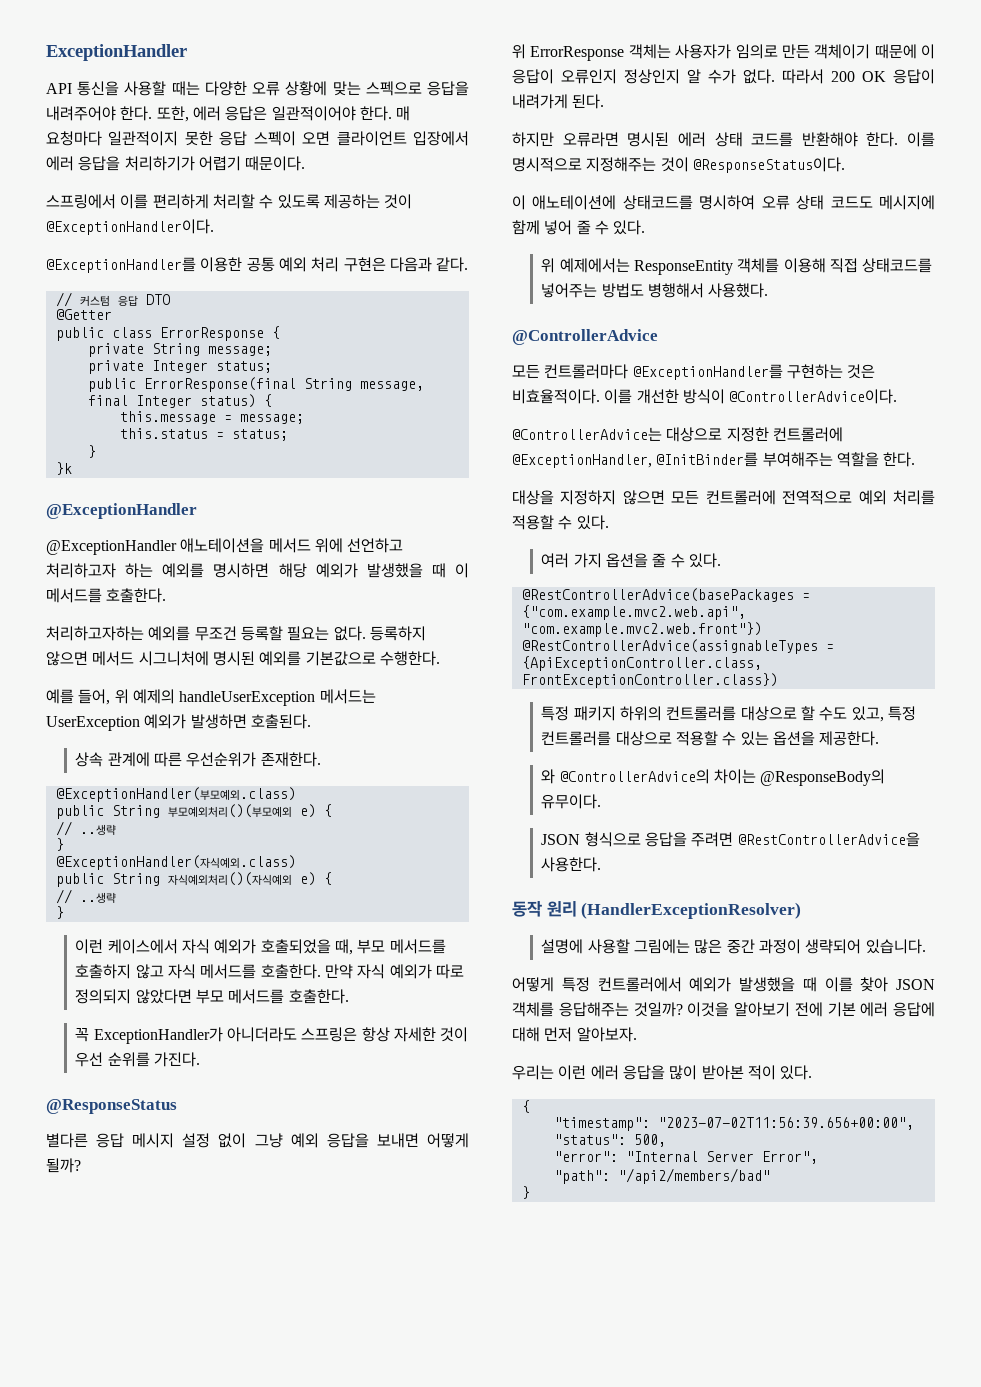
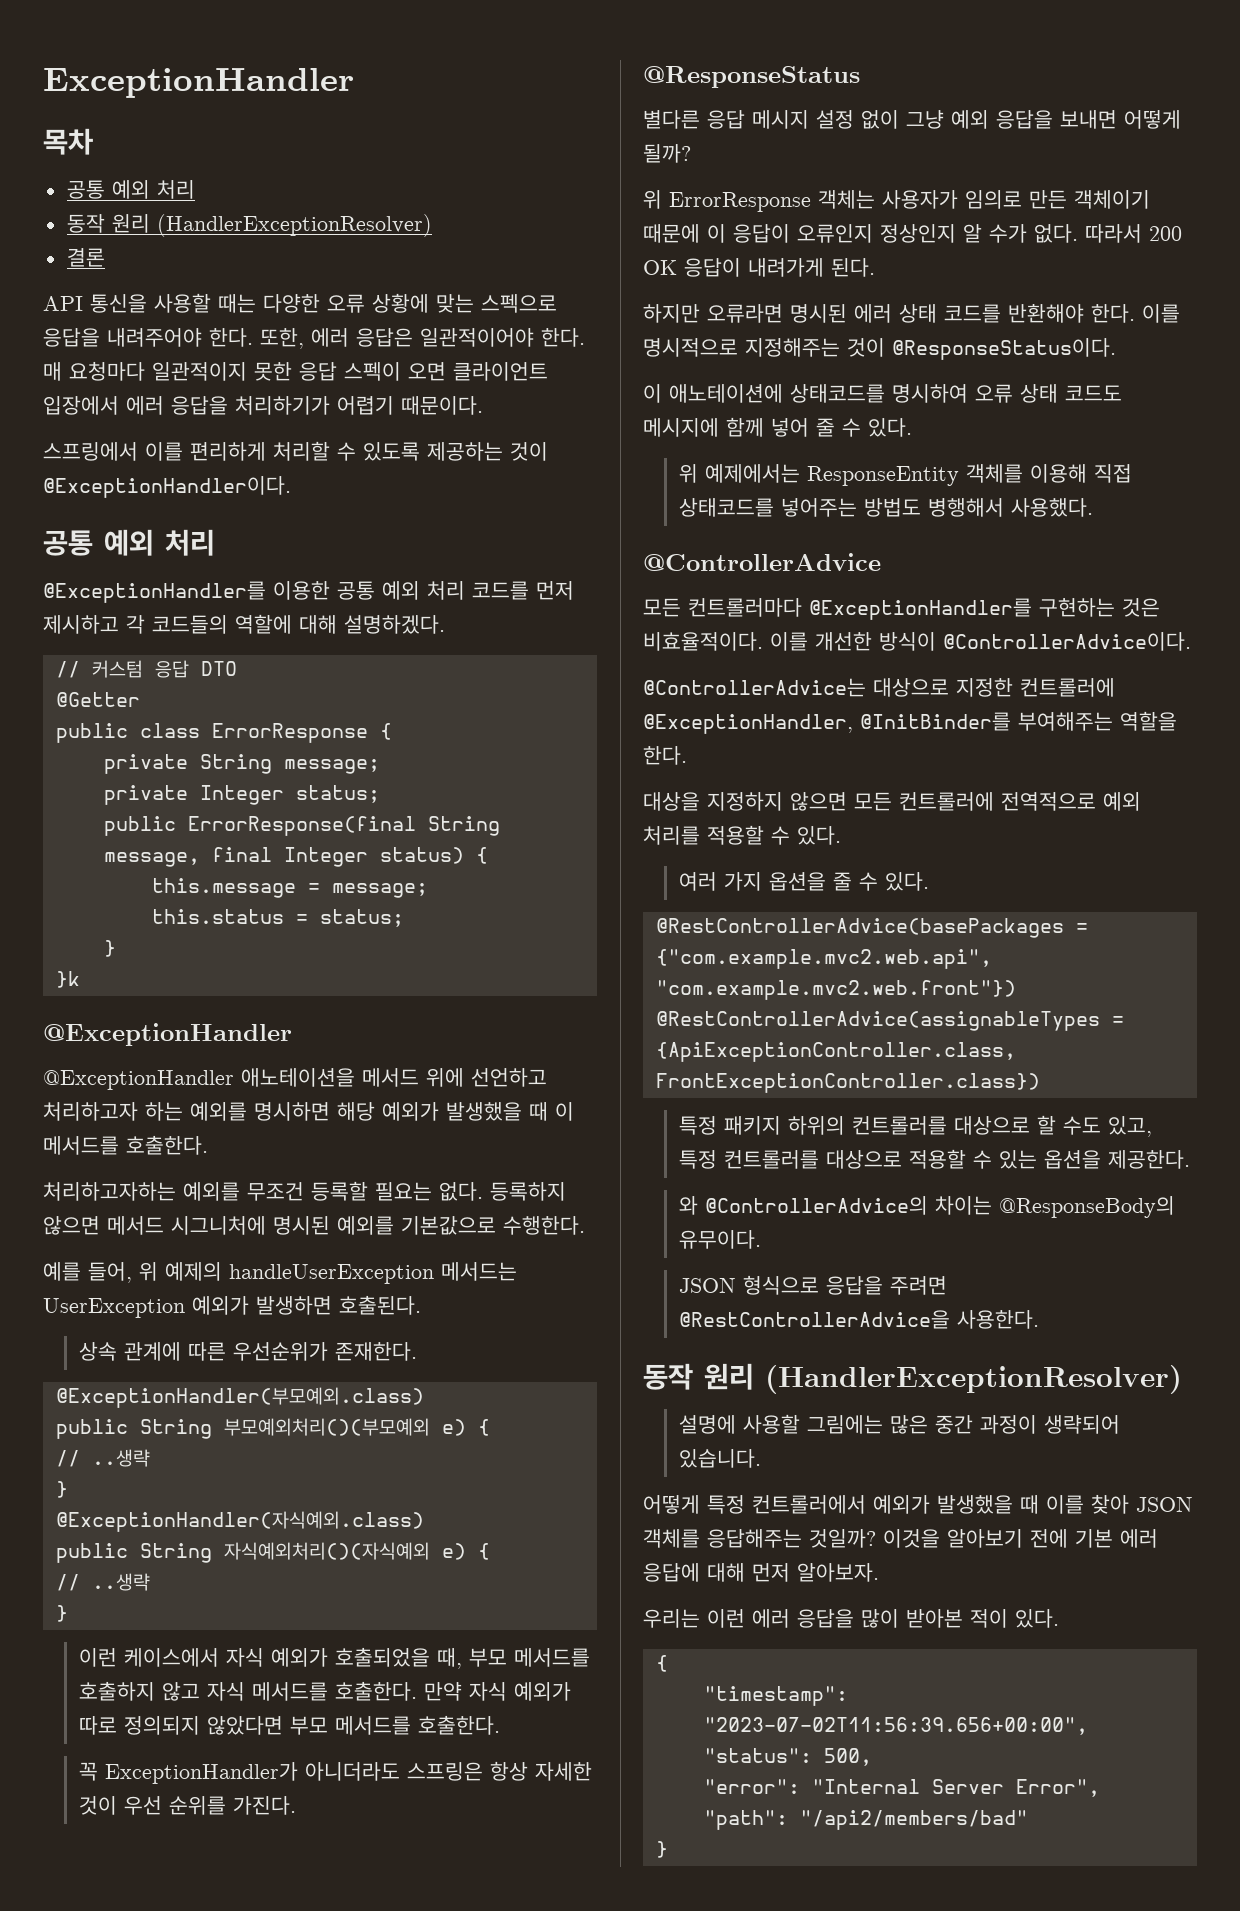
+ 목차
+ 공통 예외 처리
+ 동작 원리 (HandlerExceptionResolver)
+ 결론
  스프링에서 이를 편리하게 처리할 수 있도록 제공하는 것이 @ExceptionHandler이다.
+ 공통 예외 처리
- @ExceptionHandler를 이용한 공통 예외 처리 구현은 다음과 같다.
+ @ExceptionHandler를 이용한 공통 예외 처리 코드를 먼저 제시하고 각 코드들의 역할에 대해 설명하겠다.

